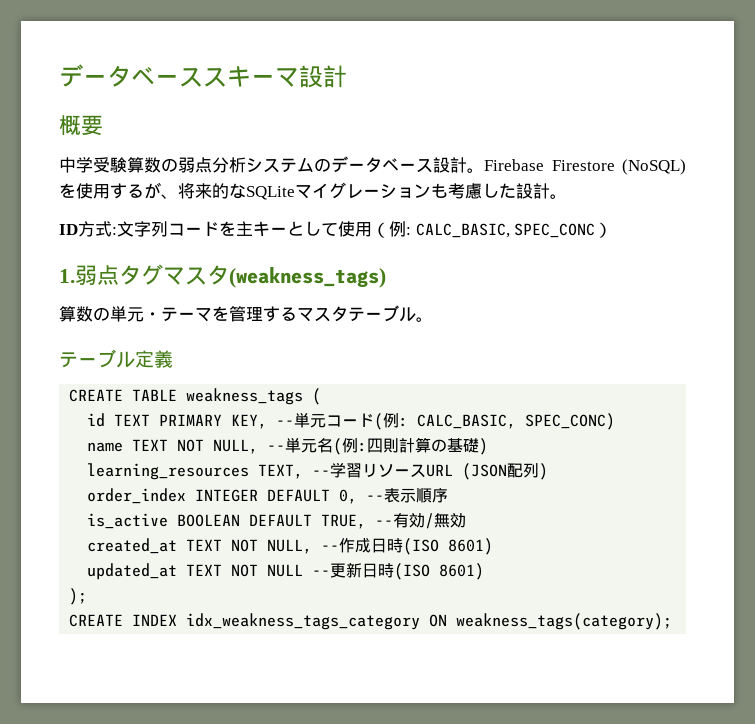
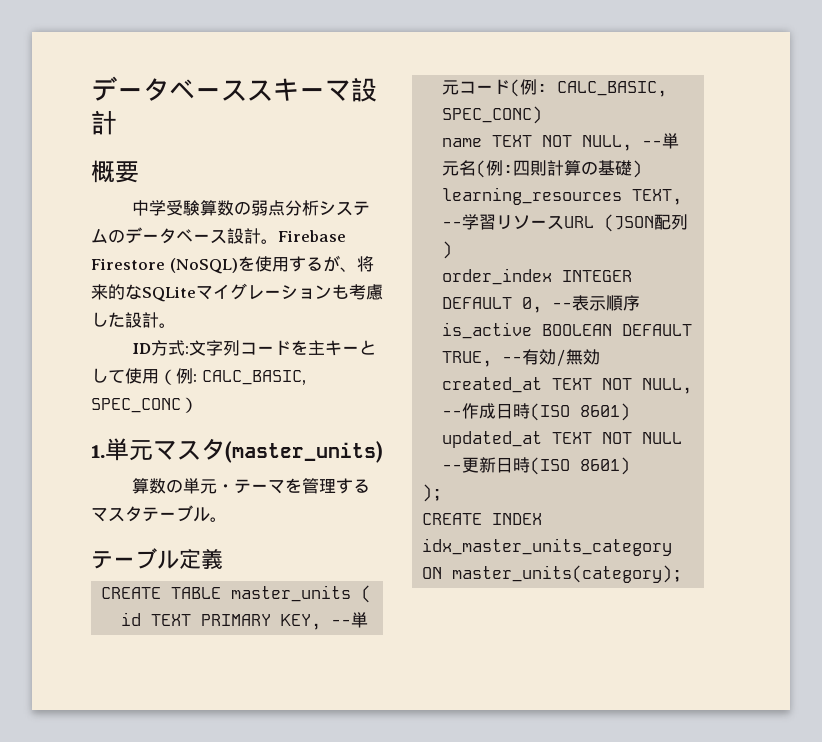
- 1.弱点タグマスタ(weakness_tags)
+ 1.単元マスタ(master_units)
- CREATE TABLE weakness_tags (
+ CREATE TABLE master_units (
- CREATE INDEX idx_weakness_tags_category ON weakness_tags(category);
+ CREATE INDEX idx_master_units_category ON master_units(category);

